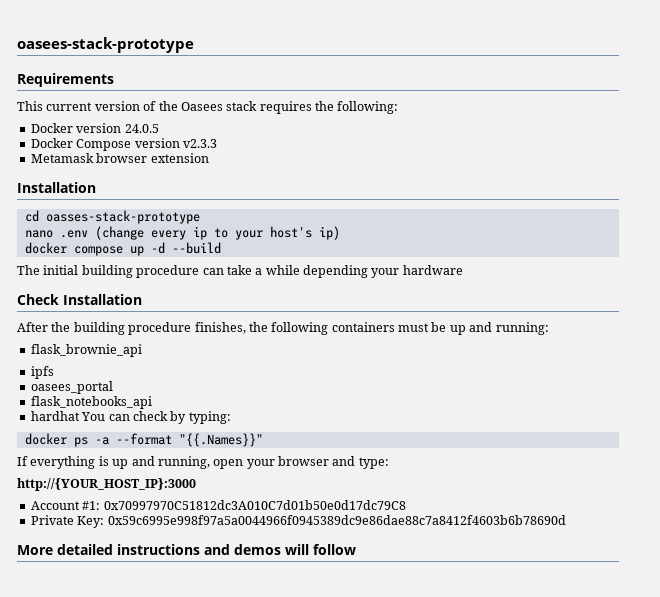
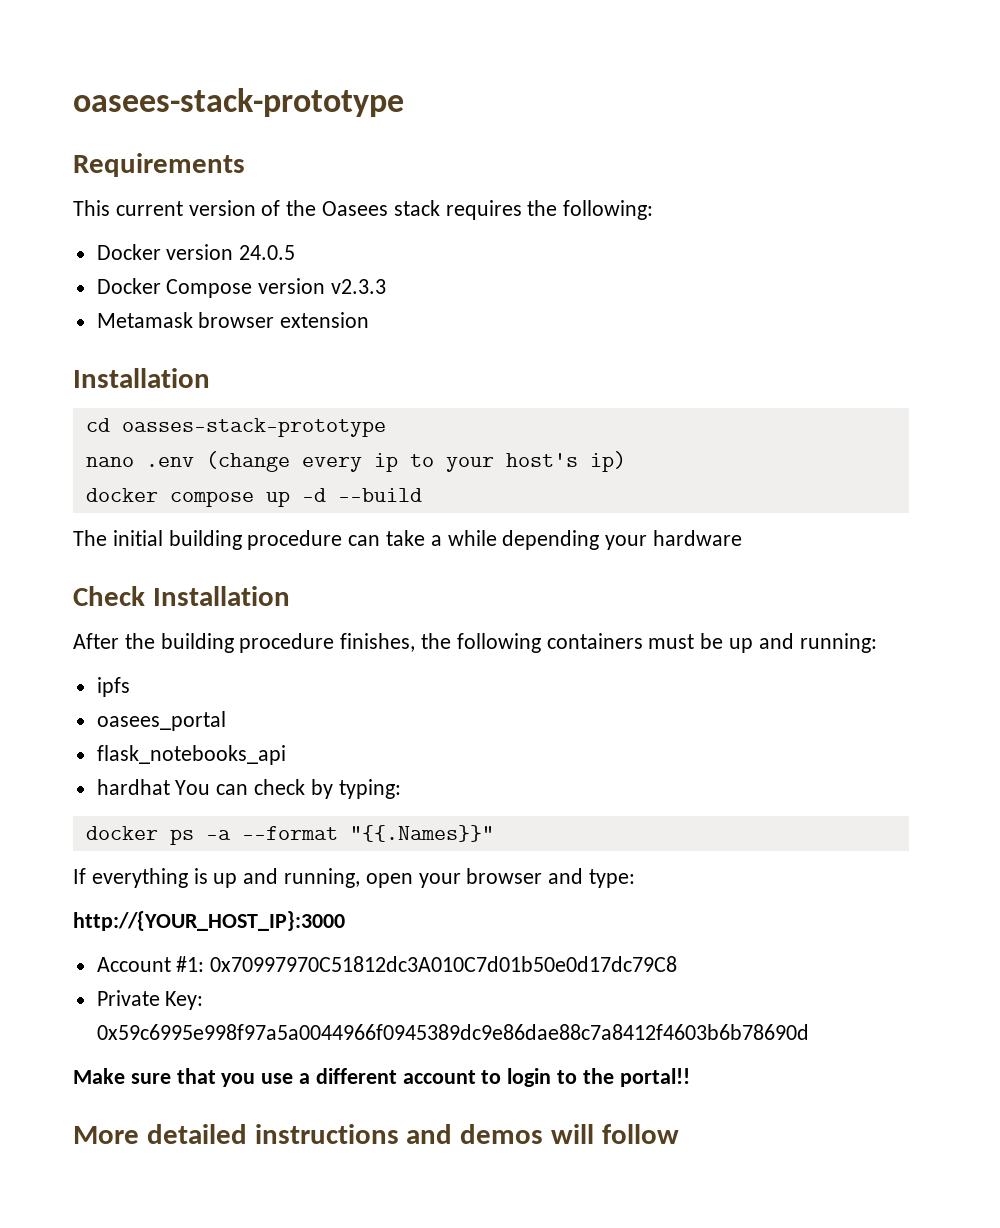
- flask_brownie_api
+ Make sure that you use a different account to login to the portal!!

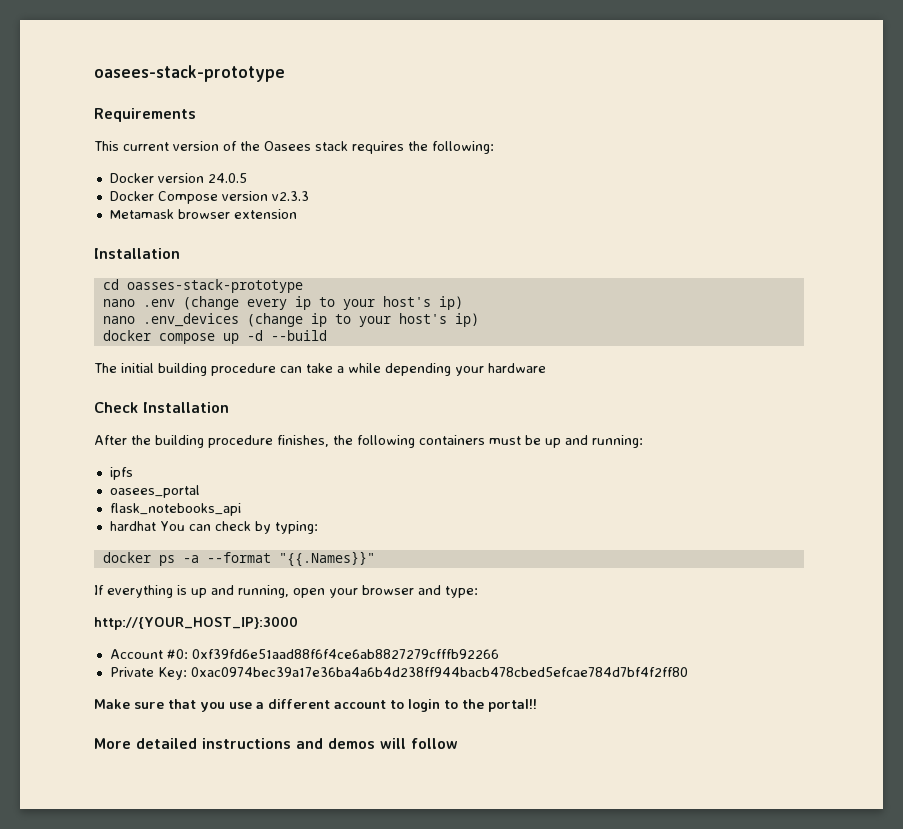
+ nano .env_devices (change ip to your host's ip)
- Account #1: 0x70997970C51812dc3A010C7d01b50e0d17dc79C8
+ Account #0: 0xf39fd6e51aad88f6f4ce6ab8827279cfffb92266
- Private Key: 0x59c6995e998f97a5a0044966f0945389dc9e86dae88c7a8412f4603b6b78690d
+ Private Key: 0xac0974bec39a17e36ba4a6b4d238ff944bacb478cbed5efcae784d7bf4f2ff80

